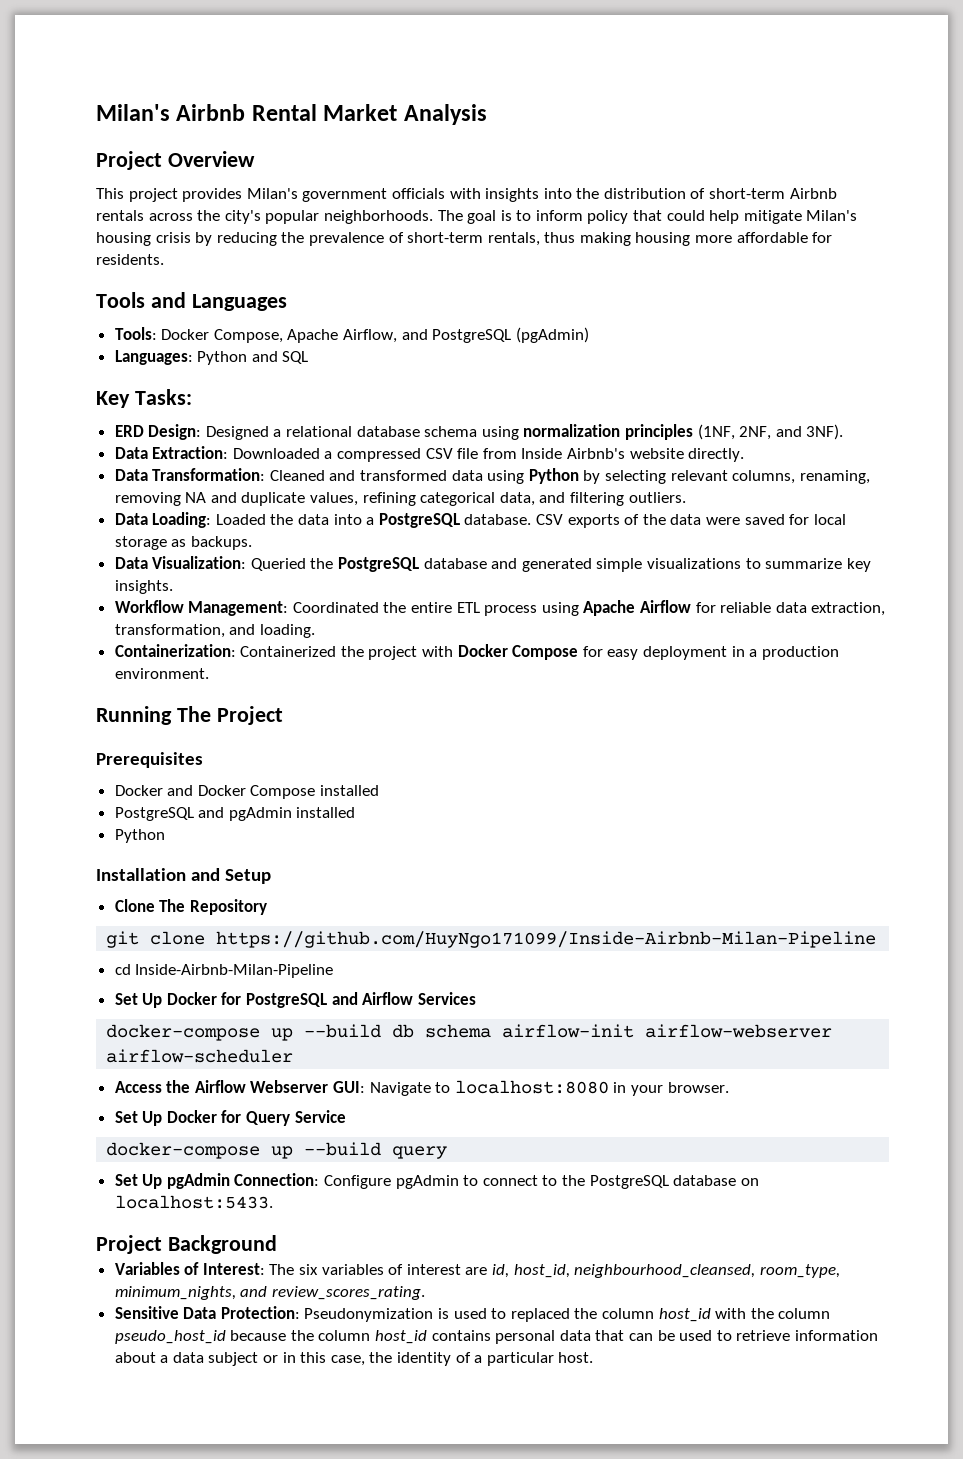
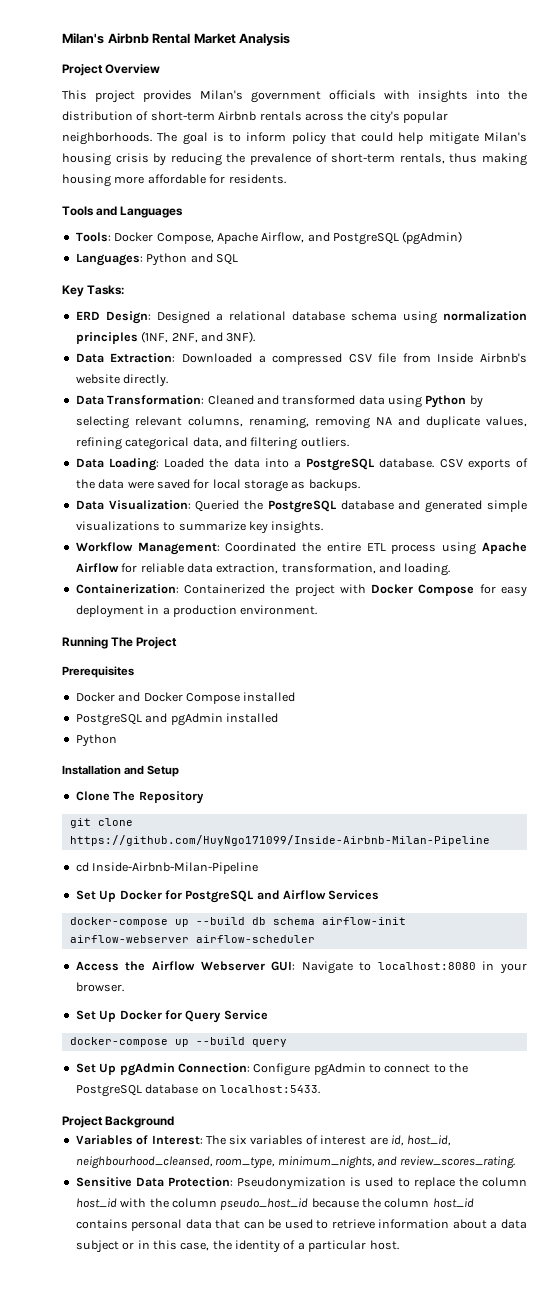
- Sensitive Data Protection: Pseudonymization is used to replaced the column host_id with the column pseudo_host_id because the column host_id contains personal data that can be used to retrieve information about a data subject or in this case, the identity of a particular host.
+ Sensitive Data Protection: Pseudonymization is used to replace the column host_id with the column pseudo_host_id because the column host_id contains personal data that can be used to retrieve information about a data subject or in this case, the identity of a particular host.

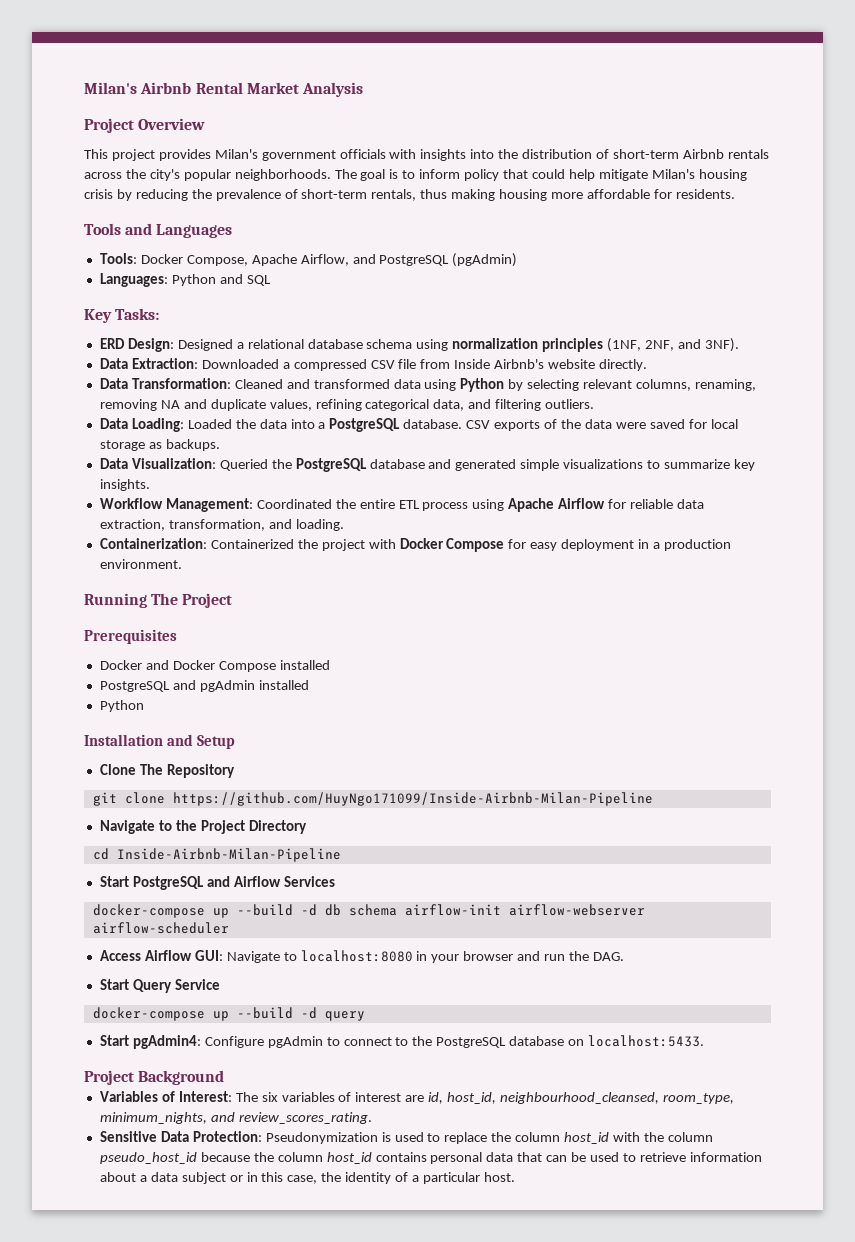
+ Navigate to the Project Directory
  cd Inside-Airbnb-Milan-Pipeline
- Set Up Docker for PostgreSQL and Airflow Services
+ Start PostgreSQL and Airflow Services
- docker-compose up --build db schema airflow-init airflow-webserver airflow-scheduler
+ docker-compose up --build -d db schema airflow-init airflow-webserver airflow-scheduler
- Access the Airflow Webserver GUI: Navigate to localhost:8080 in your browser.
- Set Up Docker for Query Service
+ Access Airflow GUI: Navigate to localhost:8080 in your browser and run the DAG.
+ Start Query Service
- docker-compose up --build query
+ docker-compose up --build -d query
- Set Up pgAdmin Connection: Configure pgAdmin to connect to the PostgreSQL database on localhost:5433.
+ Start pgAdmin4: Configure pgAdmin to connect to the PostgreSQL database on localhost:5433.

